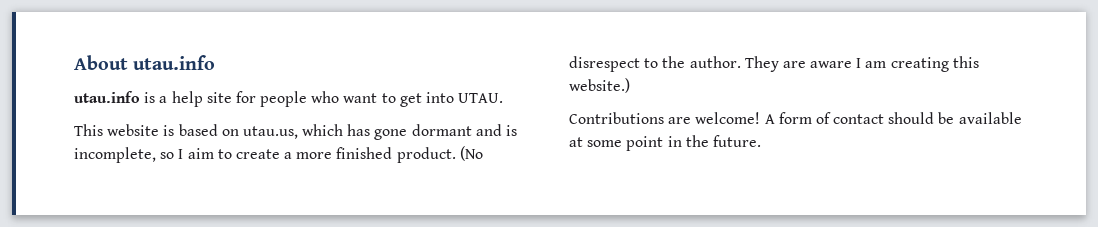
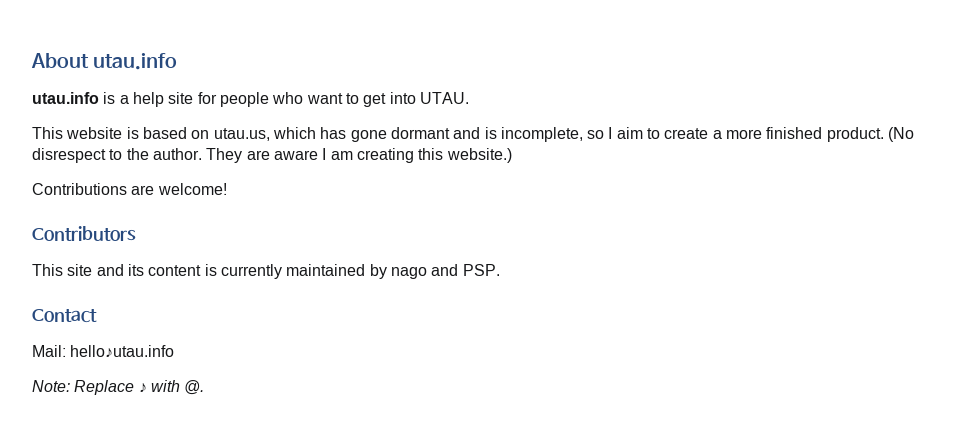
- Contributions are welcome! A form of contact should be available at some point in the future.
+ Contributions are welcome!
+ Contributors
+ This site and its content is currently maintained by nago and PSP.
+ Contact
+ Mail: hello♪utau.info
+ Note: Replace ♪ with @.

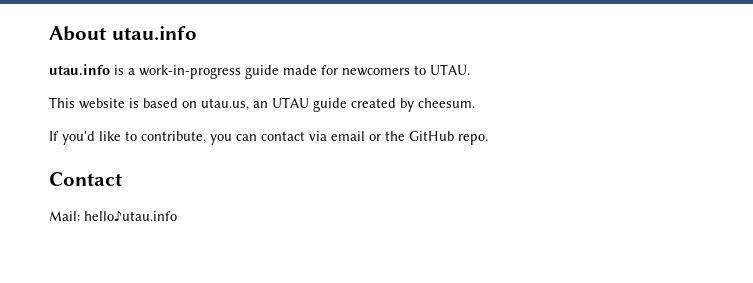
- utau.info is a help site for people who want to get into UTAU.
+ utau.info is a work-in-progress guide made for newcomers to UTAU.
- This website is based on utau.us, which has gone dormant and is incomplete, so I aim to create a more finished product. (No disrespect to the author. They are aware I am creating this website.)
- Contributions are welcome!
- Contributors
- This site and its content is currently maintained by nago and PSP.
+ This website is based on utau.us, an UTAU guide created by cheesum.
+ If you'd like to contribute, you can contact via email or the GitHub repo.
  Contact
  Mail: hello♪utau.info
- Note: Replace ♪ with @.

